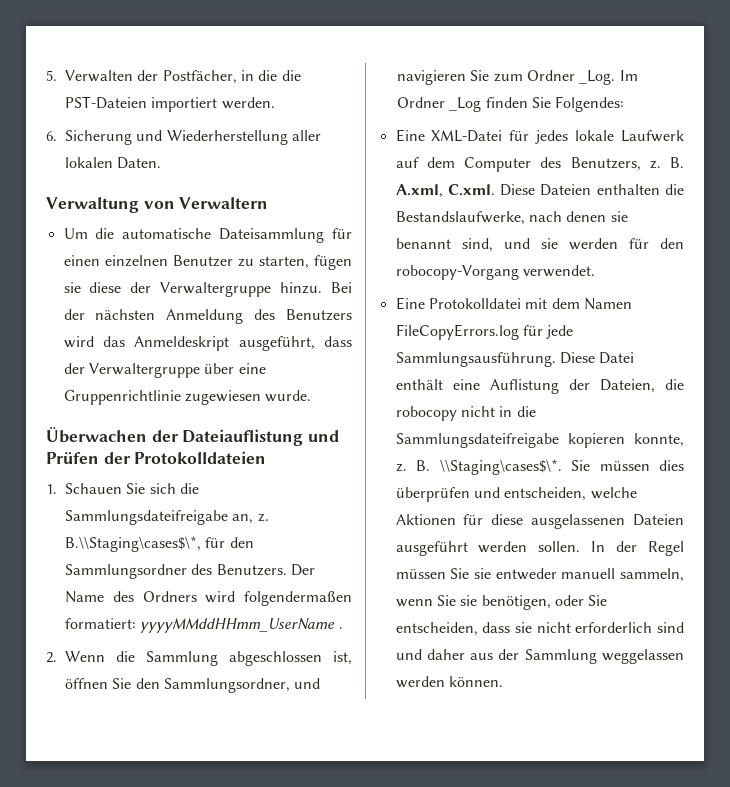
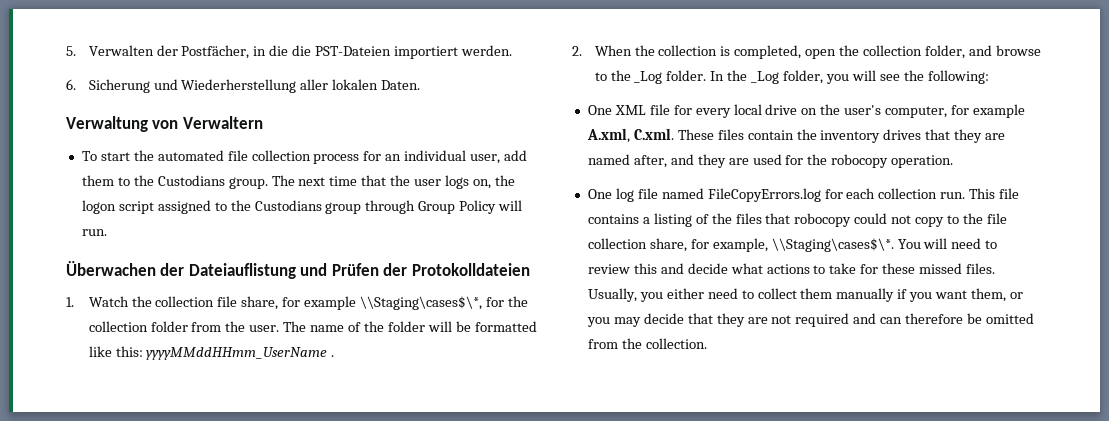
- Um die automatische Dateisammlung für einen einzelnen Benutzer zu starten, fügen sie diese der Verwaltergruppe hinzu. Bei der nächsten Anmeldung des Benutzers wird das Anmeldeskript ausgeführt, dass der Verwaltergruppe über eine Gruppenrichtlinie zugewiesen wurde.
+ To start the automated file collection process for an individual user, add them to the Custodians group. The next time that the user logs on, the logon script assigned to the Custodians group through Group Policy will run.
- 1. Schauen Sie sich die Sammlungsdateifreigabe an, z. B.\\Staging\cases$\*, für den Sammlungsordner des Benutzers. Der Name des Ordners wird folgendermaßen formatiert: yyyyMMddHHmm_UserName .
- 2. Wenn die Sammlung abgeschlossen ist, öffnen Sie den Sammlungsordner, und navigieren Sie zum Ordner _Log. Im Ordner _Log finden Sie Folgendes:
- Eine XML-Datei für jedes lokale Laufwerk auf dem Computer des Benutzers, z. B. A.xml, C.xml. Diese Dateien enthalten die Bestandslaufwerke, nach denen sie benannt sind, und sie werden für den robocopy-Vorgang verwendet.
- Eine Protokolldatei mit dem Namen FileCopyErrors.log für jede Sammlungsausführung. Diese Datei enthält eine Auflistung der Dateien, die robocopy nicht in die Sammlungsdateifreigabe kopieren konnte, z. B. \\Staging\cases$\*. Sie müssen dies überprüfen und entscheiden, welche Aktionen für diese ausgelassenen Dateien ausgeführt werden sollen. In der Regel müssen Sie sie entweder manuell sammeln, wenn Sie sie benötigen, oder Sie entscheiden, dass sie nicht erforderlich sind und daher aus der Sammlung weggelassen werden können.
+ 1. Watch the collection file share, for example \\Staging\cases$\*, for the collection folder from the user. The name of the folder will be formatted like this: yyyyMMddHHmm_UserName .
+ 2. When the collection is completed, open the collection folder, and browse to the _Log folder. In the _Log folder, you will see the following:
+ One XML file for every local drive on the user's computer, for example A.xml, C.xml. These files contain the inventory drives that they are named after, and they are used for the robocopy operation.
+ One log file named FileCopyErrors.log for each collection run. This file contains a listing of the files that robocopy could not copy to the file collection share, for example, \\Staging\cases$\*. You will need to review this and decide what actions to take for these missed files. Usually, you either need to collect them manually if you want them, or you may decide that they are not required and can therefore be omitted from the collection.

